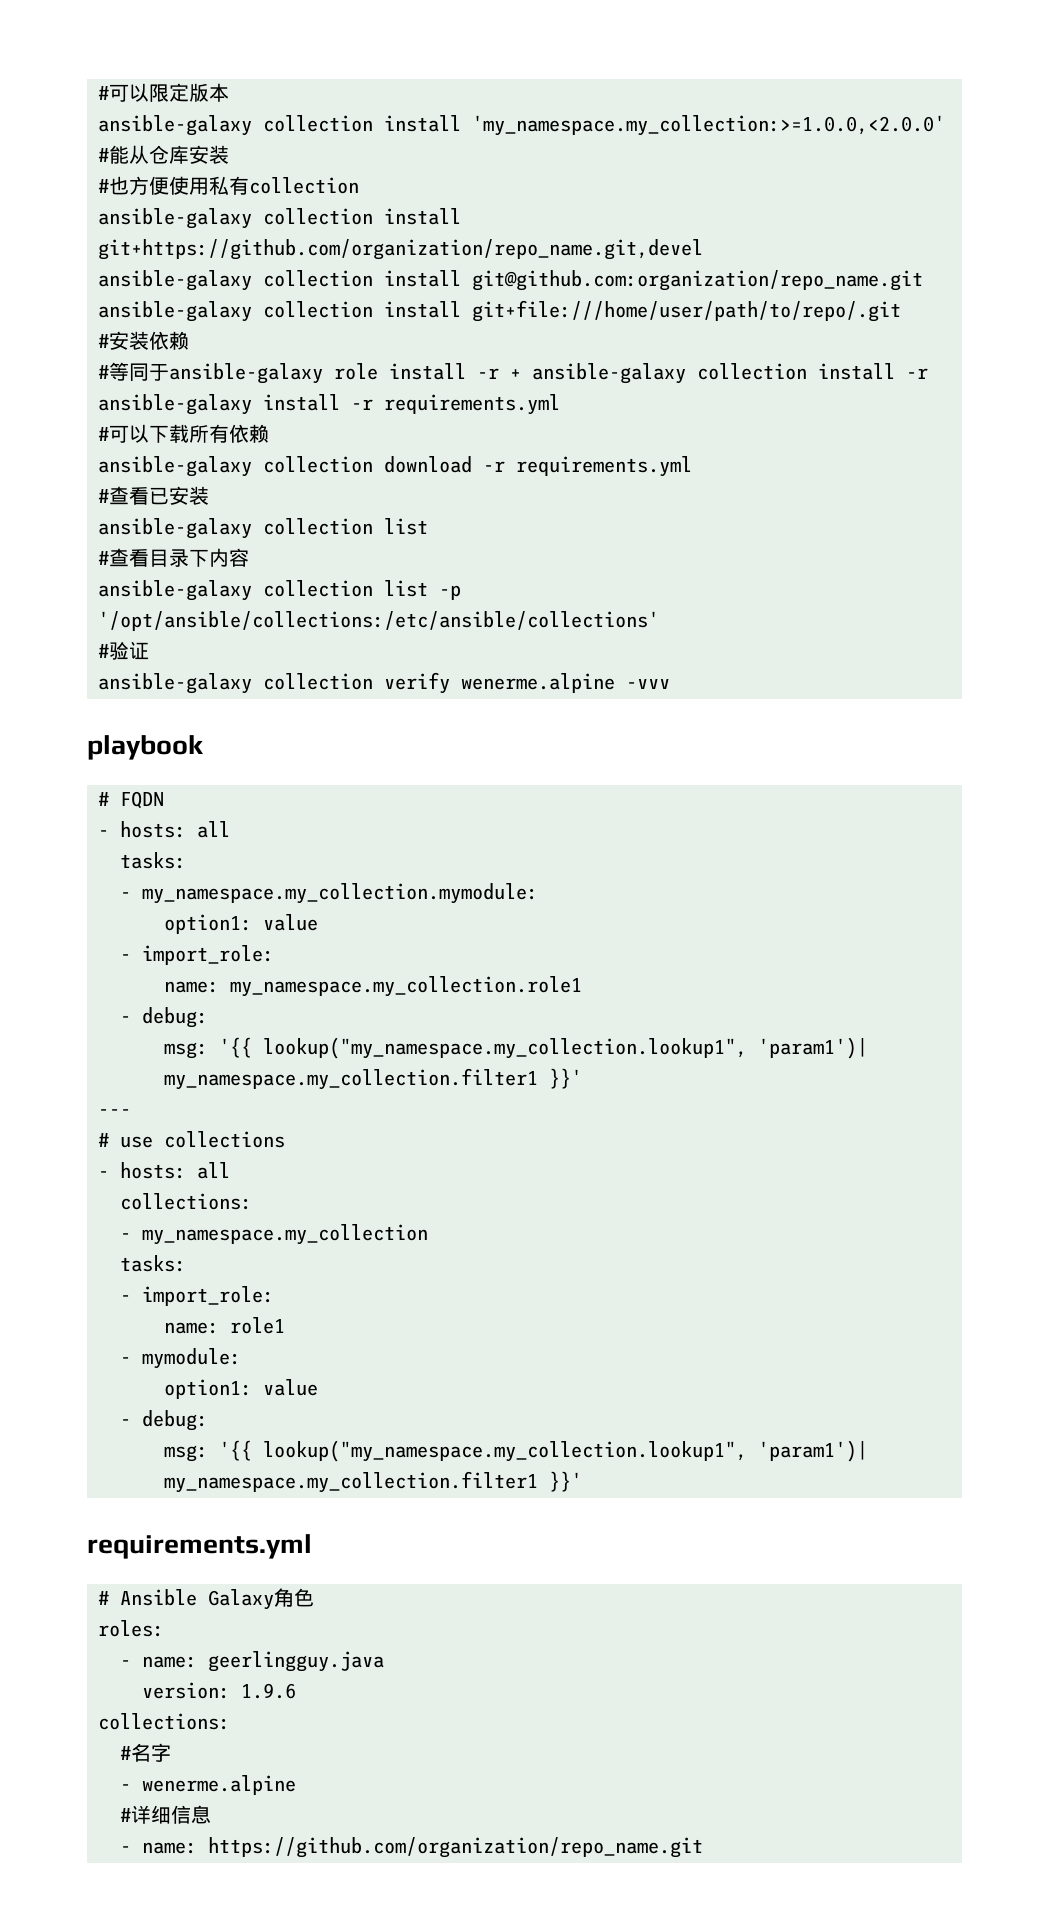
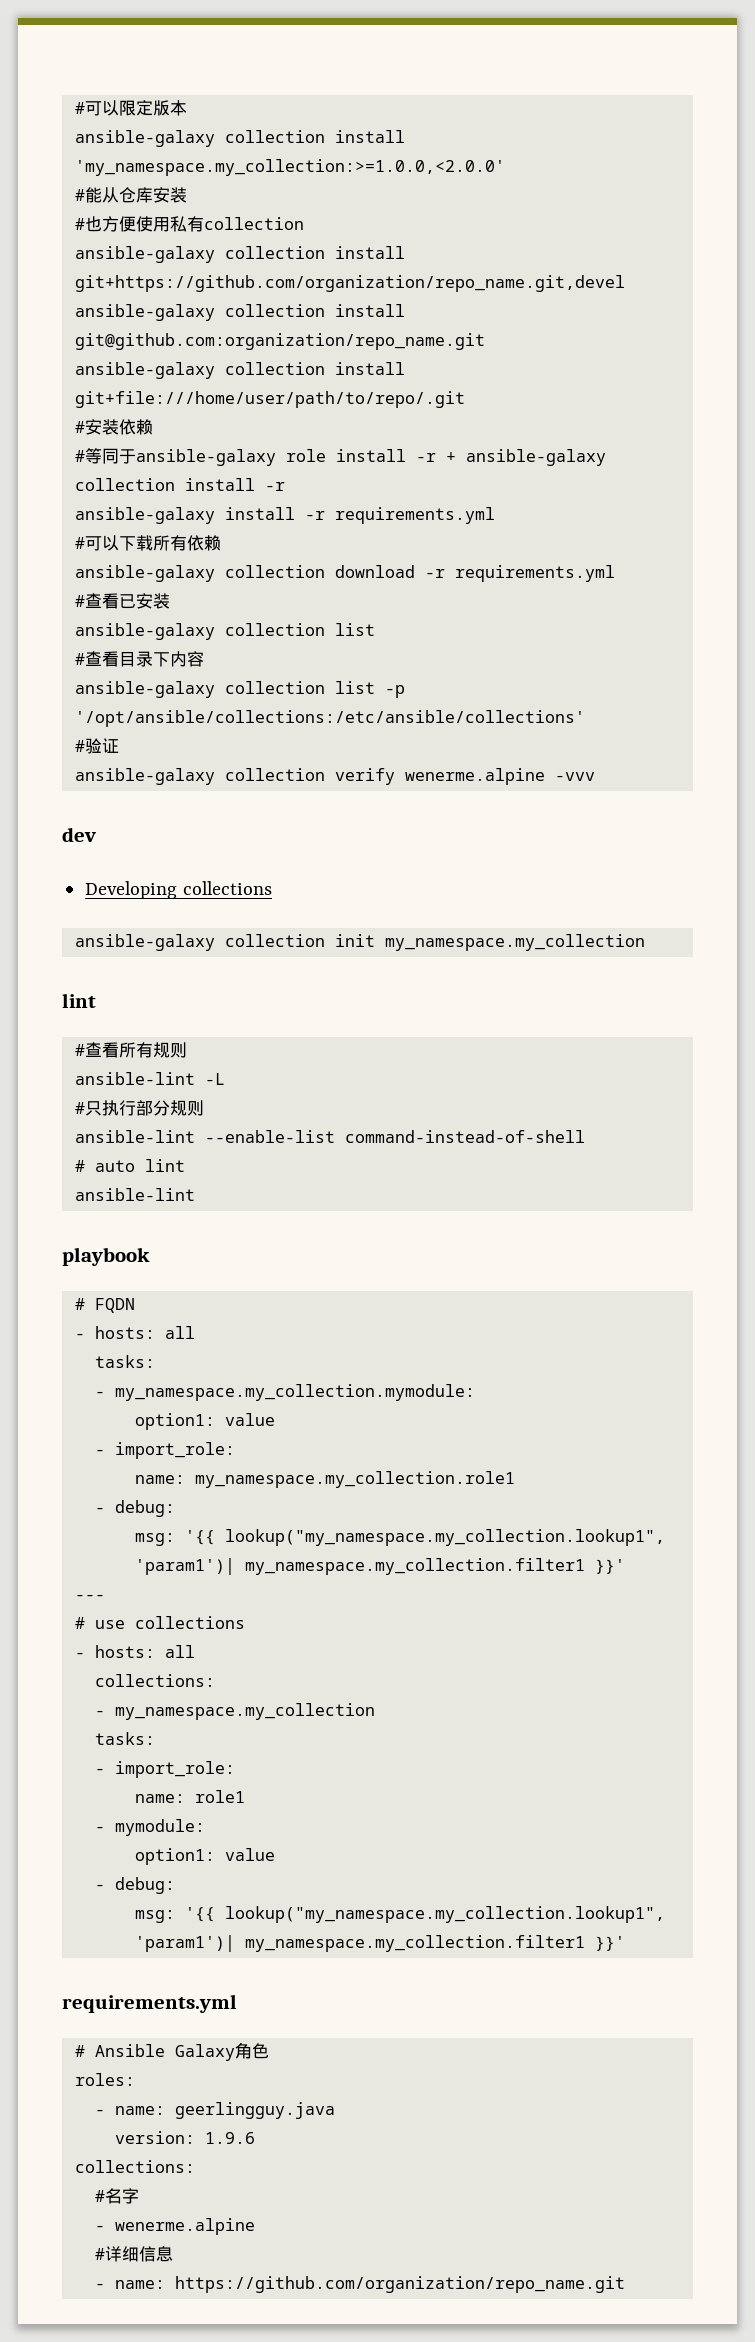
+ dev
+ Developing collections
+ ansible-galaxy collection init my_namespace.my_collection
+ lint
+ #查看所有规则
+ ansible-lint -L
+ #只执行部分规则
+ ansible-lint --enable-list command-instead-of-shell
+ # auto lint
+ ansible-lint

